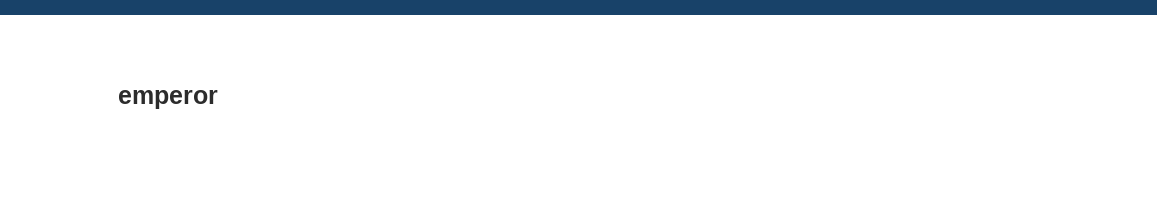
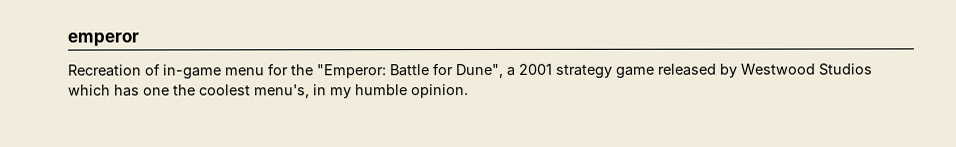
+ Recreation of in-game menu for the "Emperor: Battle for Dune", a 2001 strategy game released by Westwood Studios which has one the coolest menu's, in my humble opinion.

